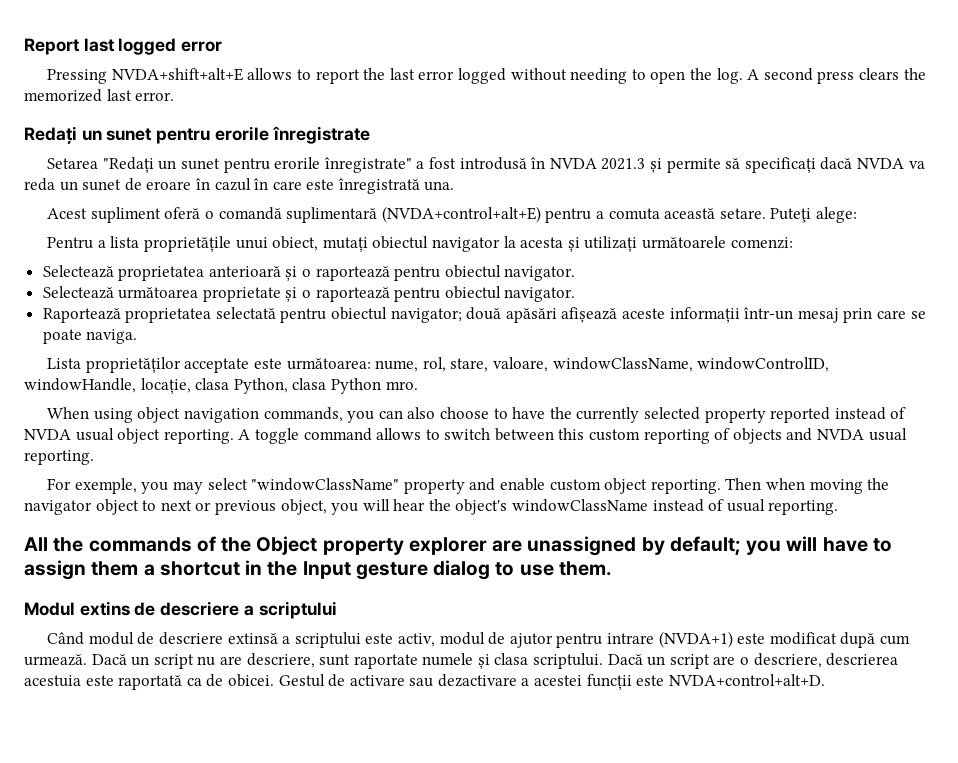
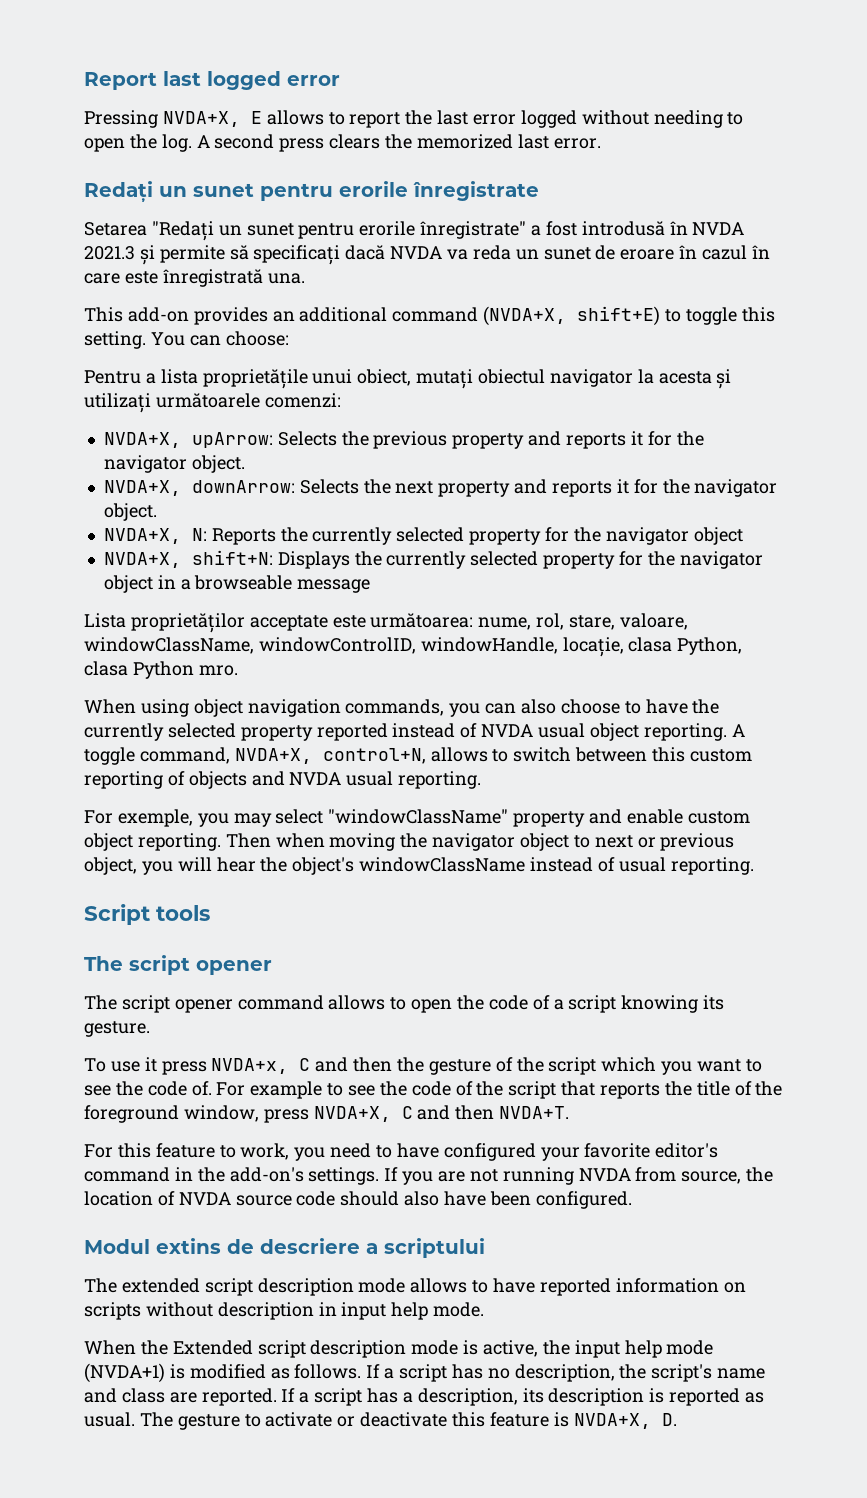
- Pressing NVDA+shift+alt+E allows to report the last error logged without needing to open the log.
+ Pressing NVDA+X, E allows to report the last error logged without needing to open the log.
- Acest supliment oferă o comandă suplimentară (NVDA+control+alt+E) pentru a comuta această setare. Puteţi alege:
+ This add-on provides an additional command (NVDA+X, shift+E) to toggle this setting. You can choose:
- Selectează proprietatea anterioară și o raportează pentru obiectul navigator.
- Selectează următoarea proprietate și o raportează pentru obiectul navigator.
- Raportează proprietatea selectată pentru obiectul navigator; două apăsări afișează aceste informații într-un mesaj prin care se poate naviga.
+ NVDA+X, upArrow: Selects the previous property and reports it for the navigator object.
+ NVDA+X, downArrow: Selects the next property and reports it for the navigator object.
+ NVDA+X, N: Reports the currently selected property for the navigator object
+ NVDA+X, shift+N: Displays the currently selected property for the navigator object in a browseable message
- A toggle command allows to switch between this custom reporting of objects and NVDA usual reporting.
+ A toggle command, NVDA+X, control+N, allows to switch between this custom reporting of objects and NVDA usual reporting.
- All the commands of the Object property explorer are unassigned by default; you will have to assign them a shortcut in the Input gesture dialog to use them.
+ Script tools
+ The script opener
+ The script opener command allows to open the code of a script knowing its gesture.
+ To use it press NVDA+x, C and then the gesture of the script which you want to see the code of. For example to see the code of the script that reports the title of the foreground window, press NVDA+X, C and then NVDA+T.
+ For this feature to work, you need to have configured your favorite editor's command in the add-on's settings. If you are not running NVDA from source, the location of NVDA source code should also have been configured.
- Când modul de descriere extinsă a scriptului este activ, modul de ajutor pentru intrare (NVDA+1) este modificat după cum urmează. Dacă un script nu are descriere, sunt raportate numele și clasa scriptului. Dacă un script are o descriere, descrierea acestuia este raportată ca de obicei. Gestul de activare sau dezactivare a acestei funcții este NVDA+control+alt+D.
+ The extended script description mode allows to have reported information on scripts without description in input help mode.
+ When the Extended script description mode is active, the input help mode (NVDA+1) is modified as follows. If a script has no description, the script's name and class are reported. If a script has a description, its description is reported as usual. The gesture to activate or deactivate this feature is NVDA+X, D.

